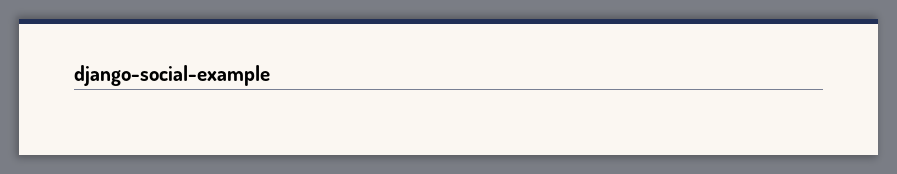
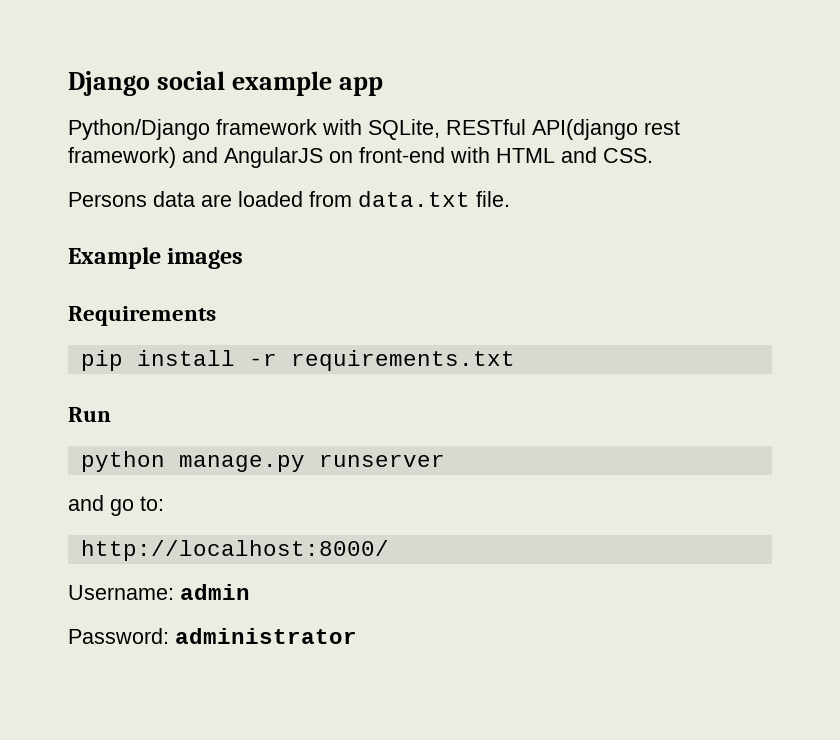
- django-social-example
+ Django social example app
+ Python/Django framework with SQLite, RESTful API(django rest framework) and AngularJS on front-end with HTML and CSS.
+ Persons data are loaded from data.txt file.
+ Example images
+ Requirements
+ pip install -r requirements.txt
+ Run
+ python manage.py runserver
+ and go to:
+ http://localhost:8000/
+ Username: admin
+ Password: administrator

